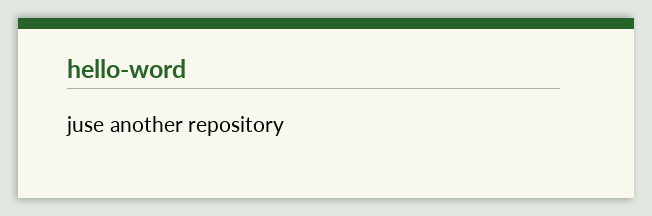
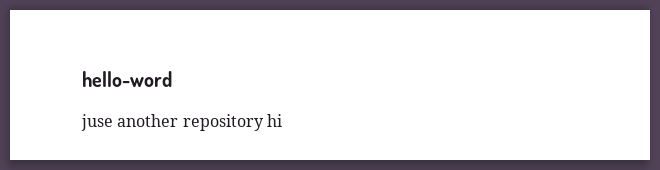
- juse another repository
+ juse another repository hi

